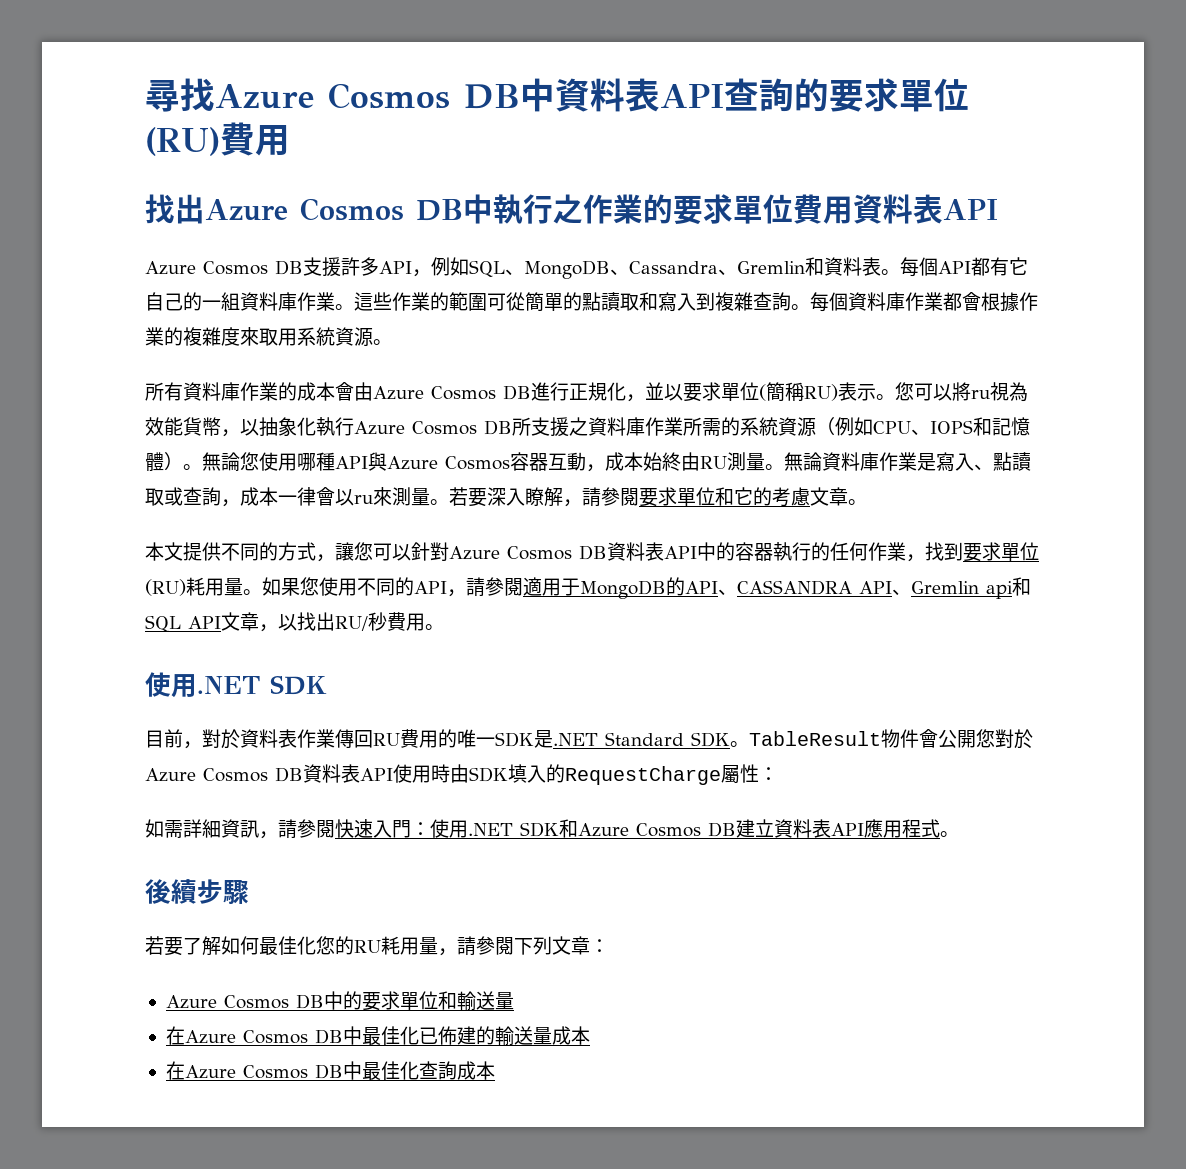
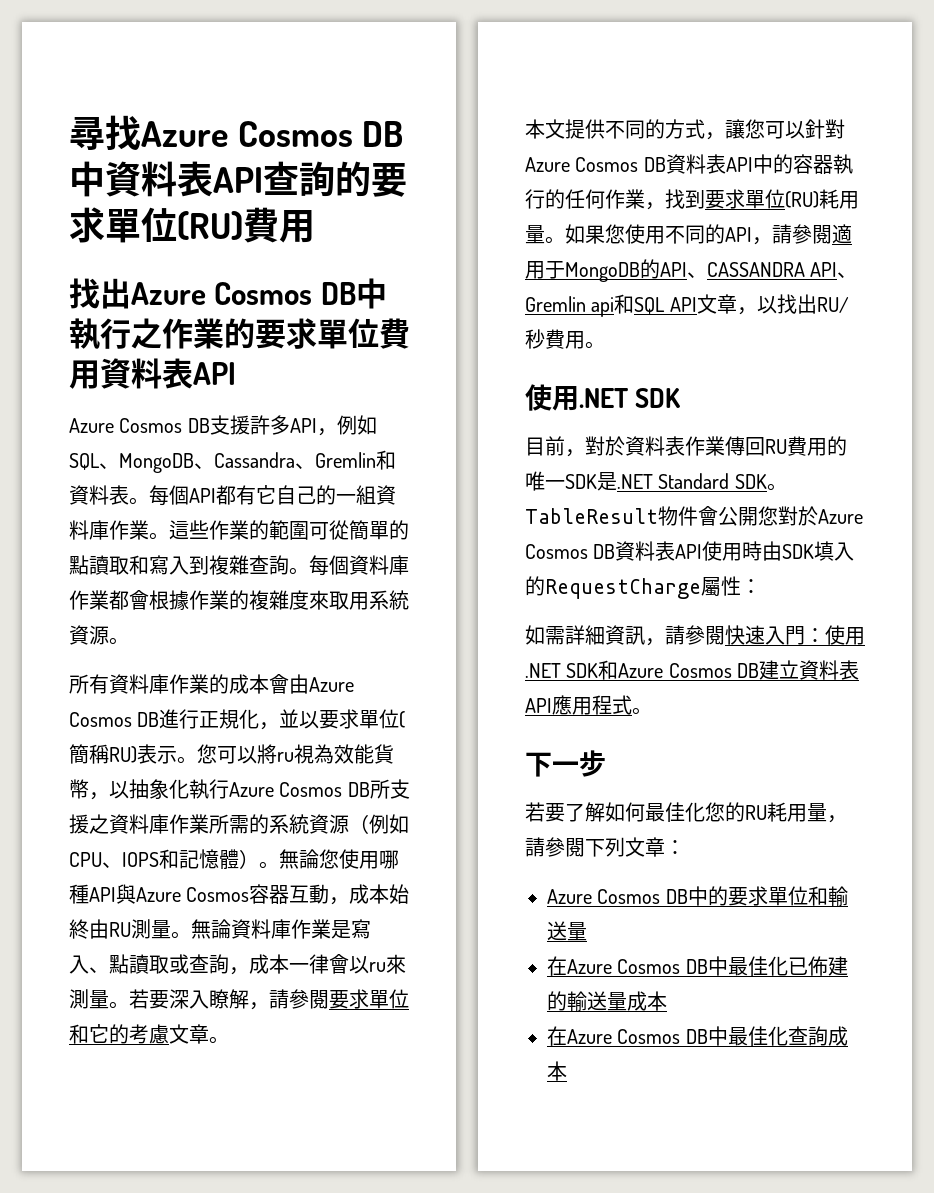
- 後續步驟
+ 下一步

